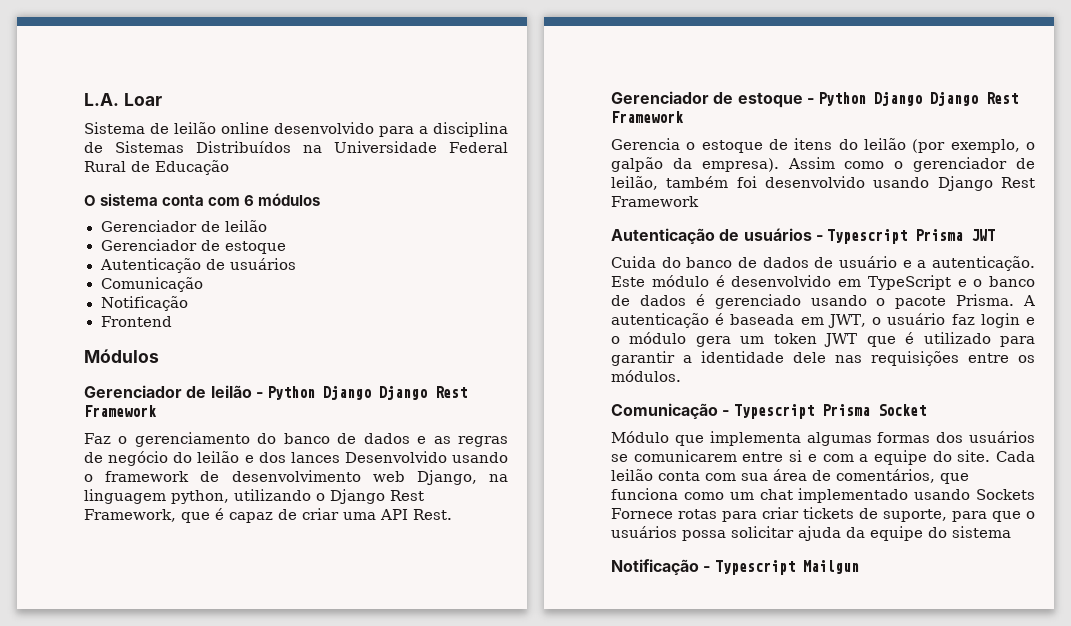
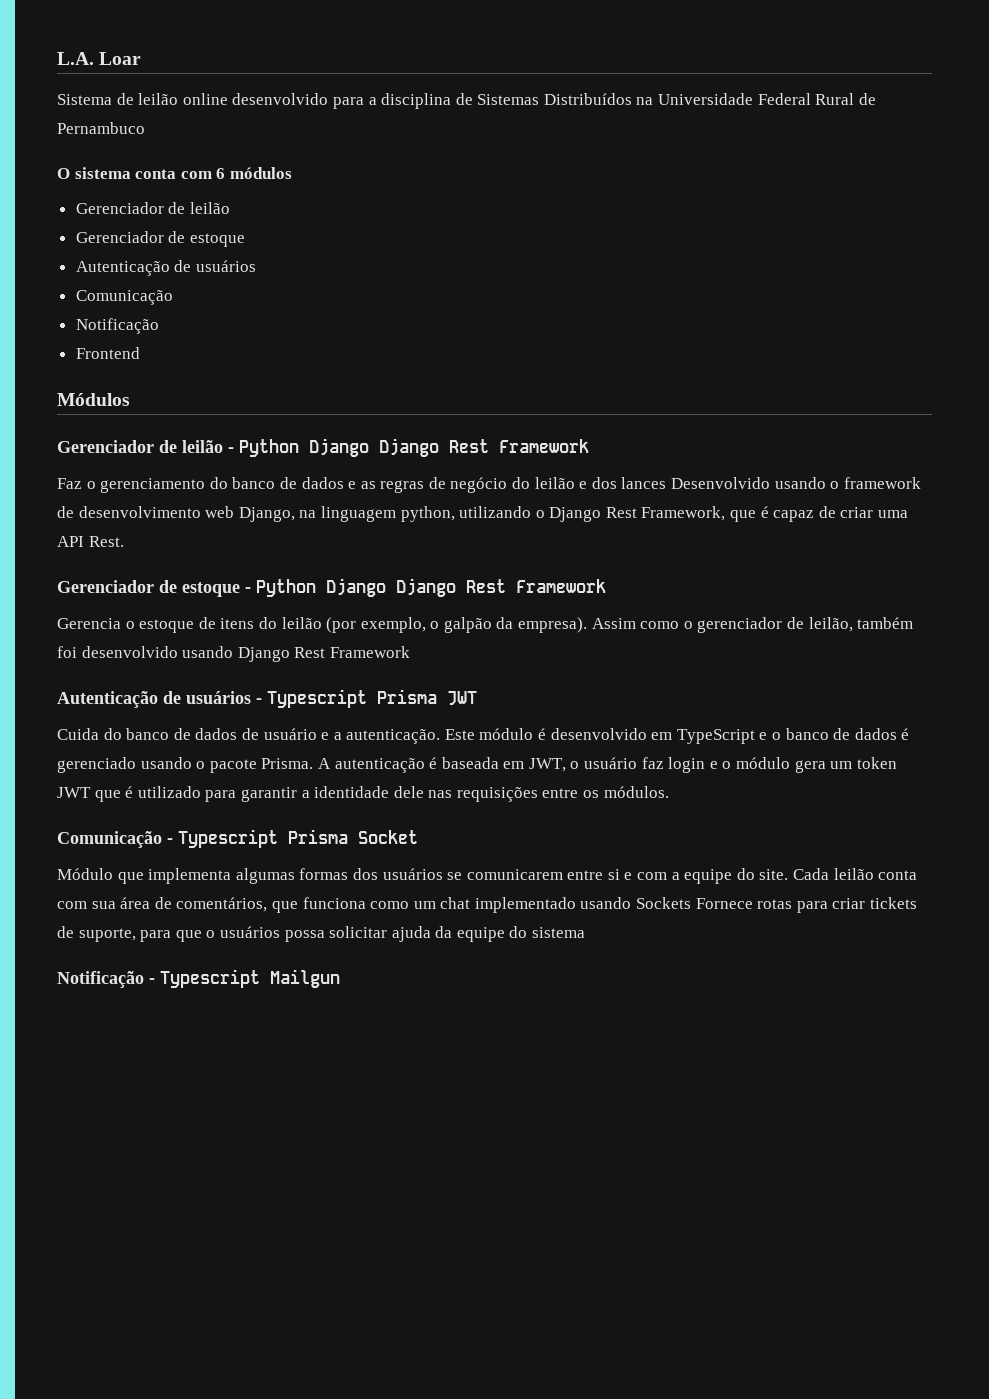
- Sistema de leilão online desenvolvido para a disciplina de Sistemas Distribuídos na Universidade Federal Rural de Educação
+ Sistema de leilão online desenvolvido para a disciplina de Sistemas Distribuídos na Universidade Federal Rural de Pernambuco

